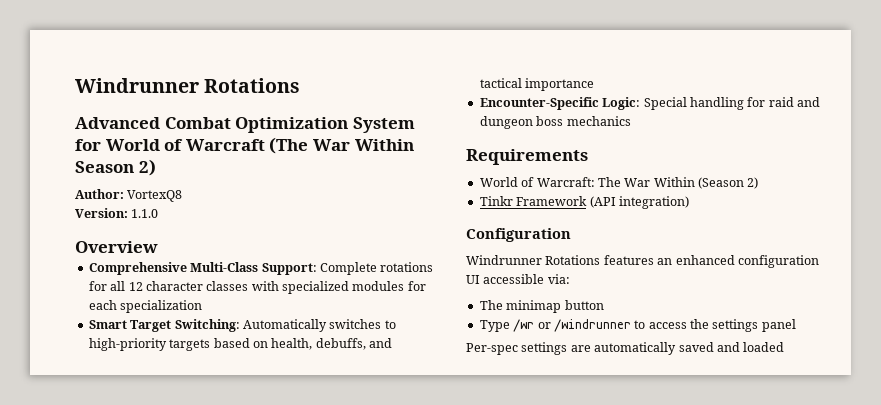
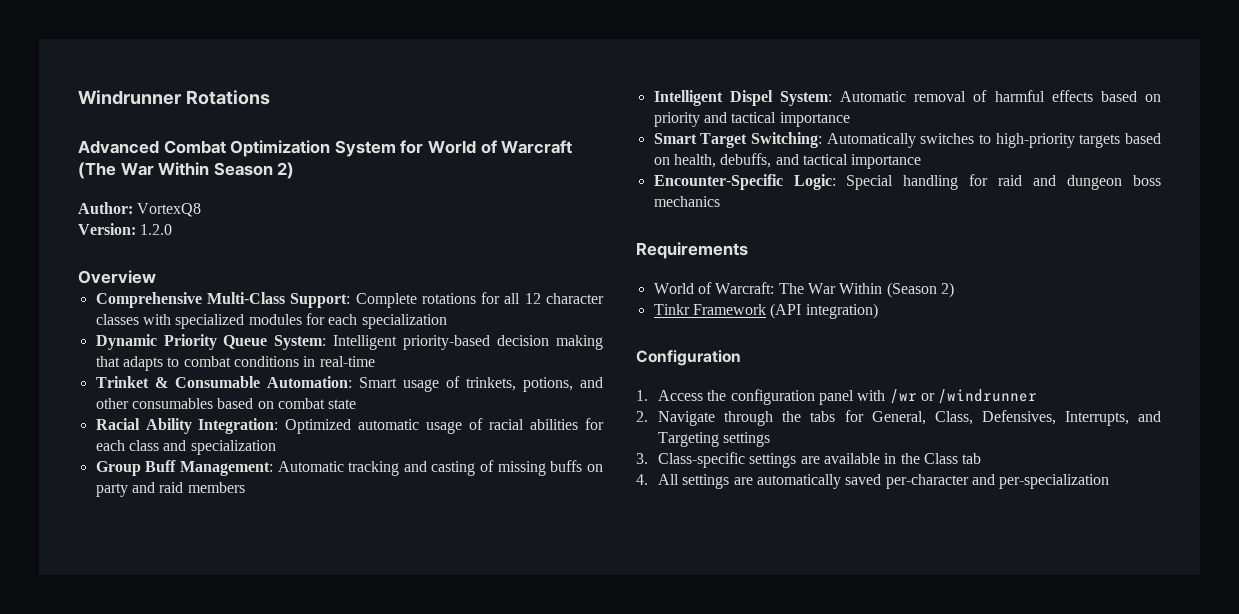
- Version: 1.1.0
+ Version: 1.2.0
+ Dynamic Priority Queue System: Intelligent priority-based decision making that adapts to combat conditions in real-time
+ Trinket & Consumable Automation: Smart usage of trinkets, potions, and other consumables based on combat state
+ Racial Ability Integration: Optimized automatic usage of racial abilities for each class and specialization
+ Group Buff Management: Automatic tracking and casting of missing buffs on party and raid members
+ Intelligent Dispel System: Automatic removal of harmful effects based on priority and tactical importance
- Windrunner Rotations features an enhanced configuration UI accessible via:
- The minimap button
- Type /wr or /windrunner to access the settings panel
- Per-spec settings are automatically saved and loaded
+ 1. Access the configuration panel with /wr or /windrunner
+ 2. Navigate through the tabs for General, Class, Defensives, Interrupts, and Targeting settings
+ 3. Class-specific settings are available in the Class tab
+ 4. All settings are automatically saved per-character and per-specialization

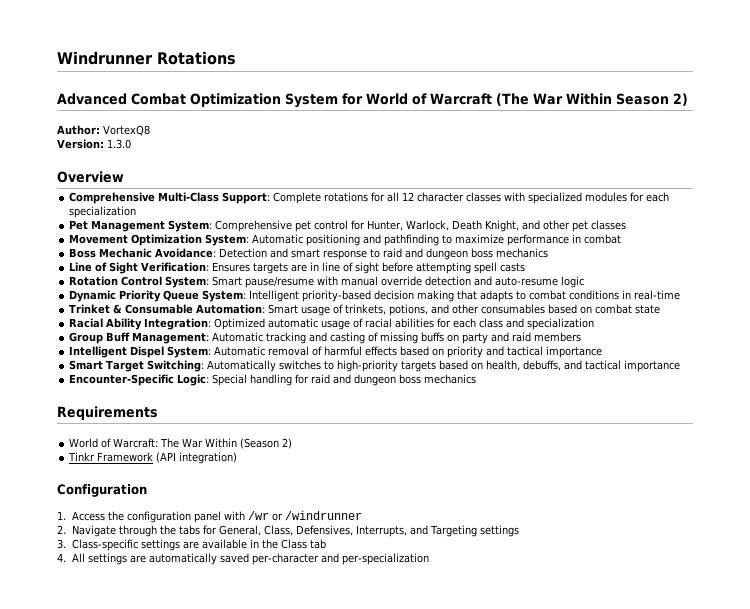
- Version: 1.2.0
+ Version: 1.3.0
+ Pet Management System: Comprehensive pet control for Hunter, Warlock, Death Knight, and other pet classes
+ Movement Optimization System: Automatic positioning and pathfinding to maximize performance in combat
+ Boss Mechanic Avoidance: Detection and smart response to raid and dungeon boss mechanics
+ Line of Sight Verification: Ensures targets are in line of sight before attempting spell casts
+ Rotation Control System: Smart pause/resume with manual override detection and auto-resume logic

